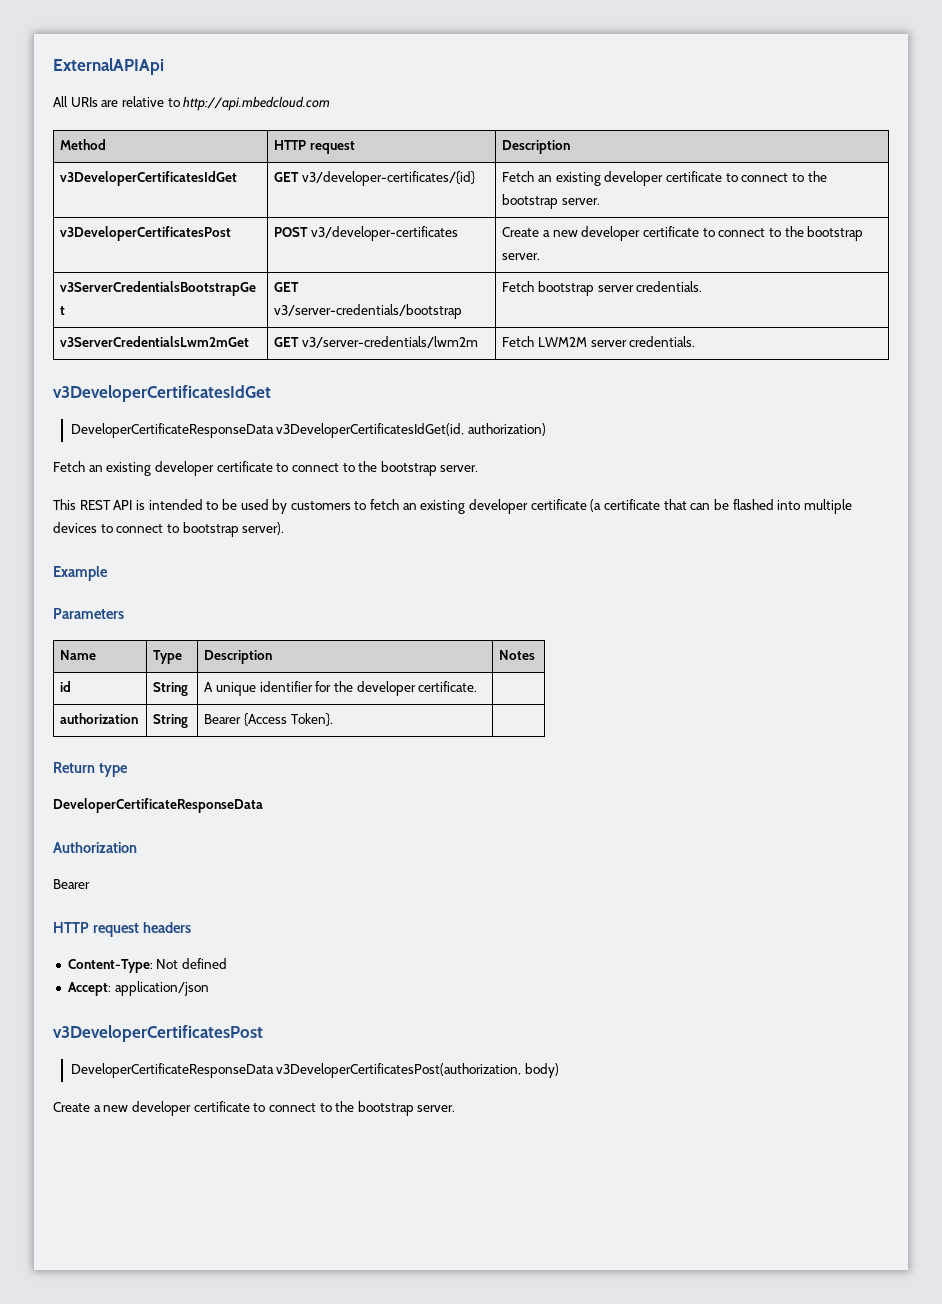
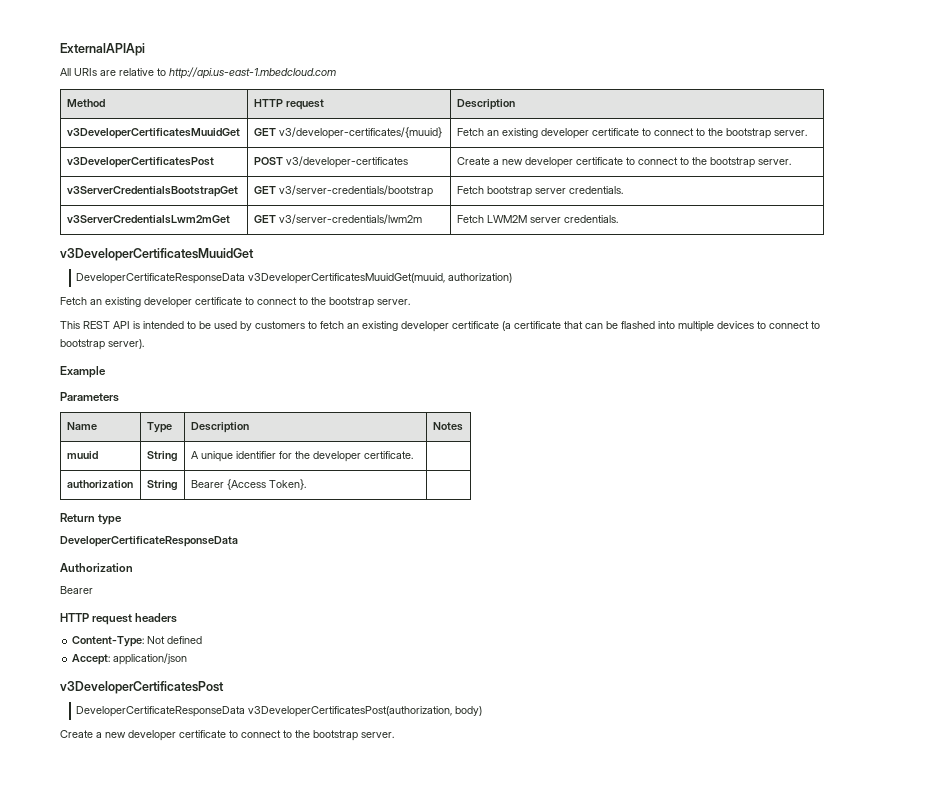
- All URIs are relative to http://api.mbedcloud.com
+ All URIs are relative to http://api.us-east-1.mbedcloud.com
- v3DeveloperCertificatesIdGet | GET v3/developer-certificates/{id} | Fetch an existing developer certificate to connect to the bootstrap server.
+ v3DeveloperCertificatesMuuidGet | GET v3/developer-certificates/{muuid} | Fetch an existing developer certificate to connect to the bootstrap server.
  v3ServerCredentialsLwm2mGet | GET v3/server-credentials/lwm2m | Fetch LWM2M server credentials.
- v3DeveloperCertificatesIdGet
- DeveloperCertificateResponseData v3DeveloperCertificatesIdGet(id, authorization)
+ v3DeveloperCertificatesMuuidGet
+ DeveloperCertificateResponseData v3DeveloperCertificatesMuuidGet(muuid, authorization)
- id | String | A unique identifier for the developer certificate. |
+ muuid | String | A unique identifier for the developer certificate. |

